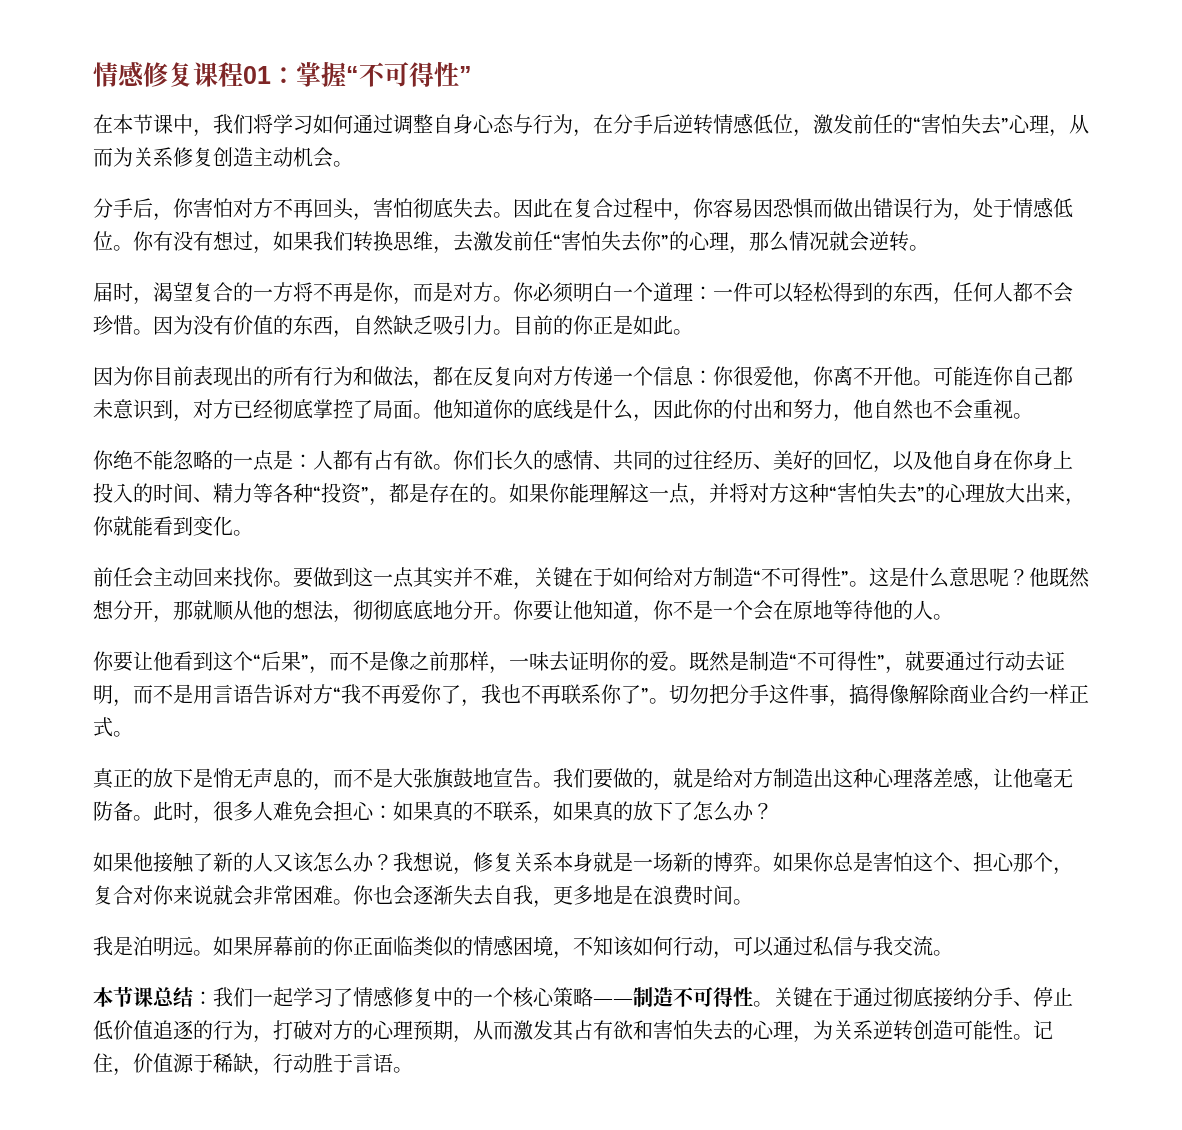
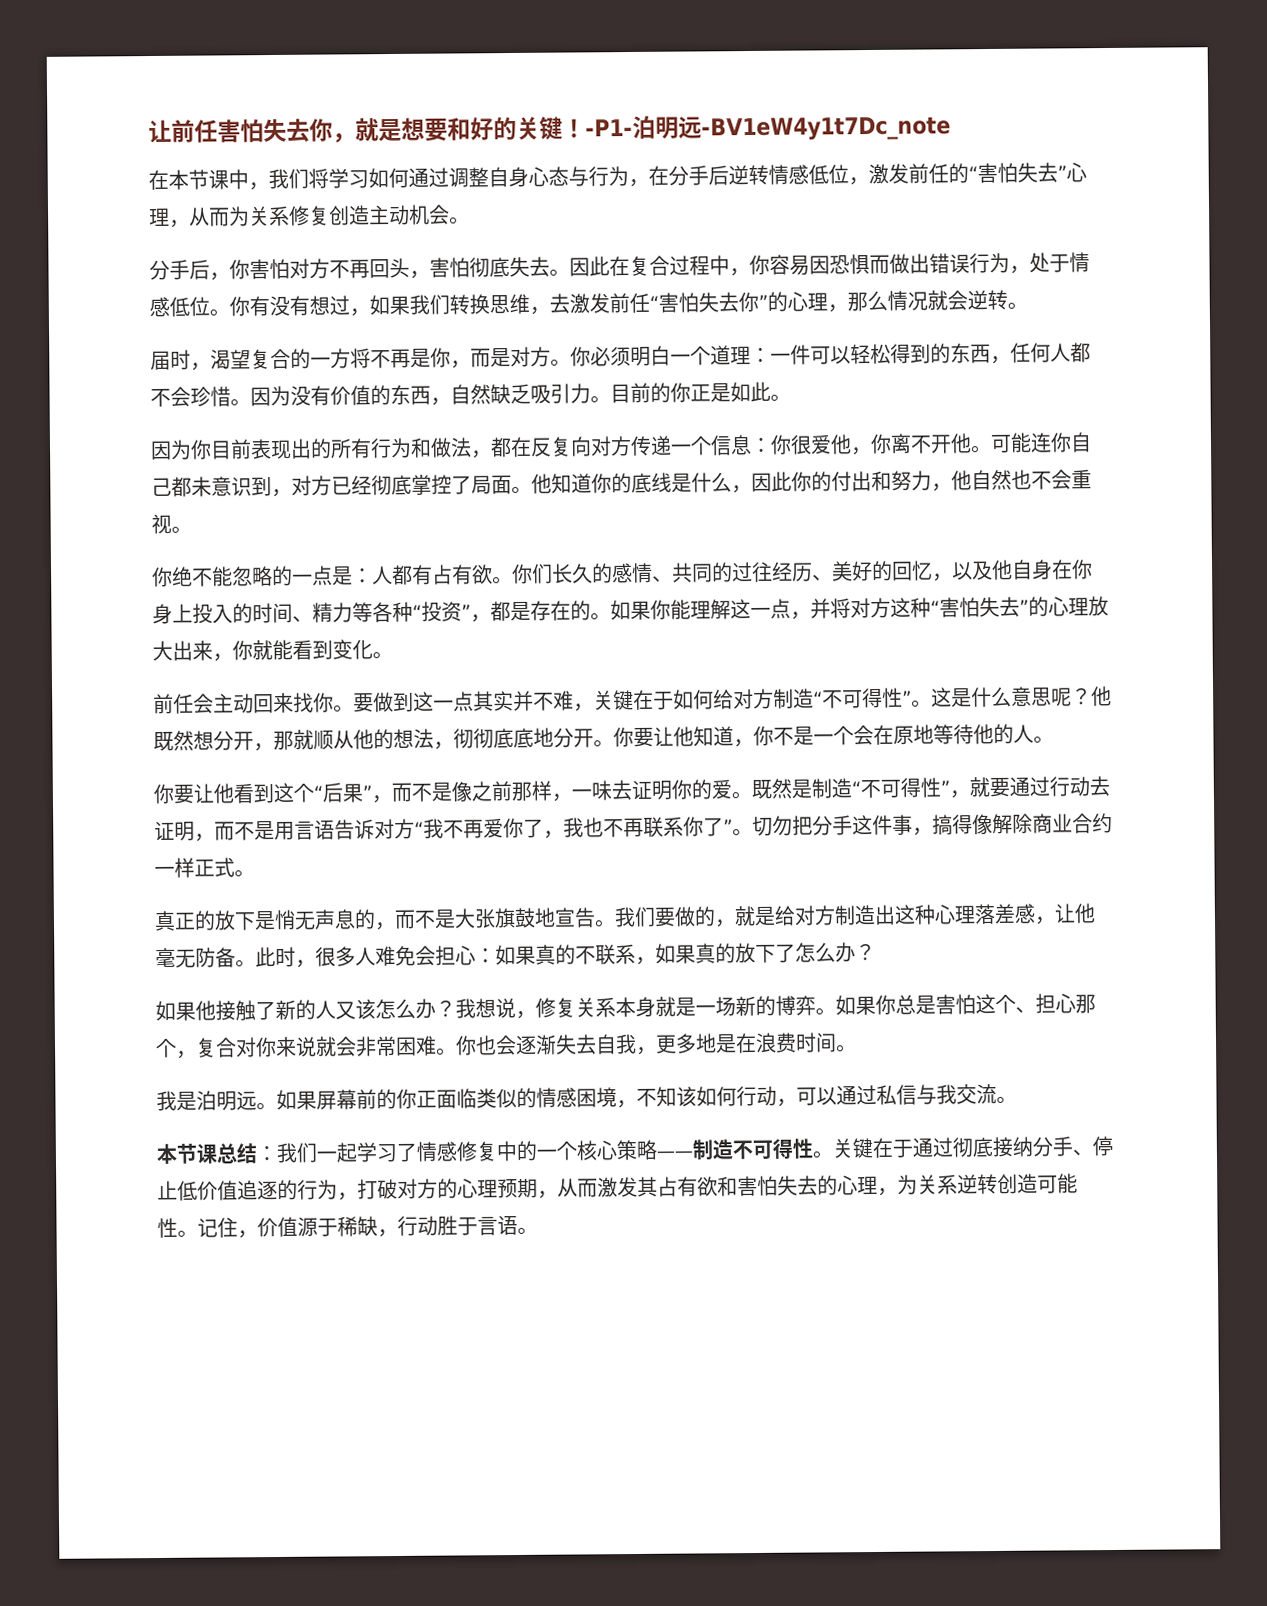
- 情感修复课程01：掌握“不可得性”
+ 让前任害怕失去你，就是想要和好的关键！-P1-泊明远-BV1eW4y1t7Dc_note

